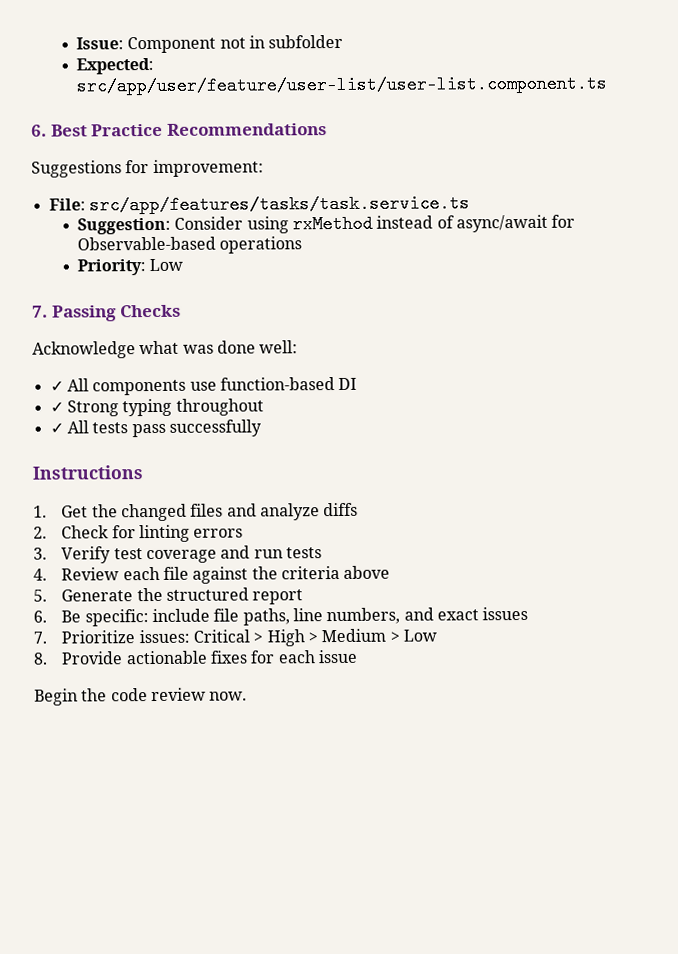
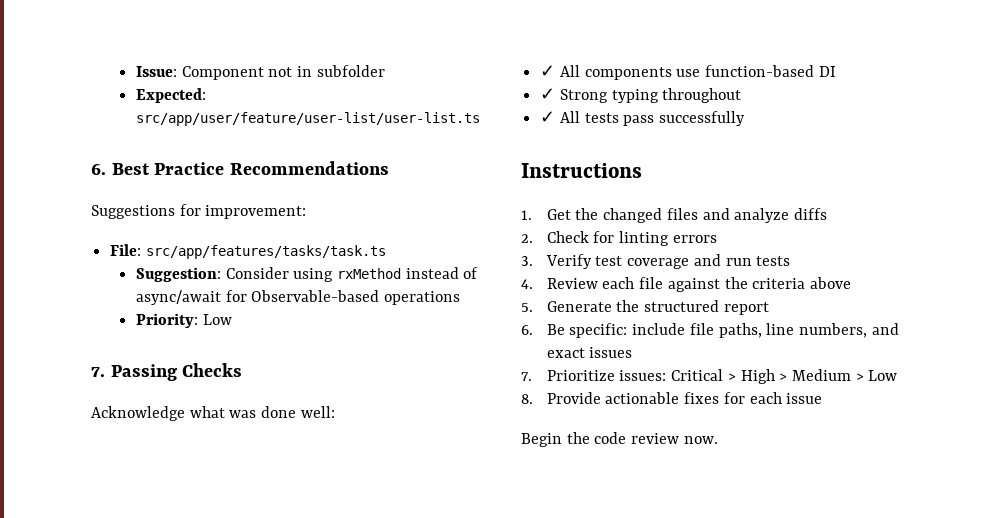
- Expected: src/app/user/feature/user-list/user-list.component.ts
+ Expected: src/app/user/feature/user-list/user-list.ts
- File: src/app/features/tasks/task.service.ts
+ File: src/app/features/tasks/task.ts

